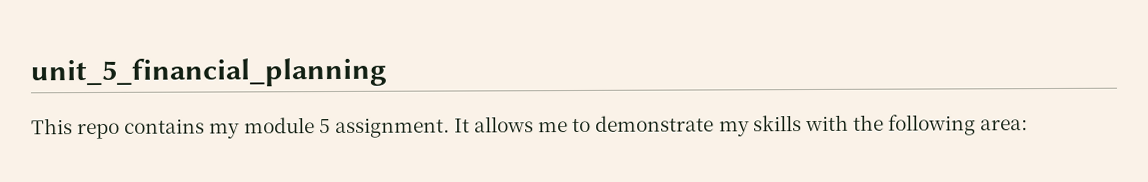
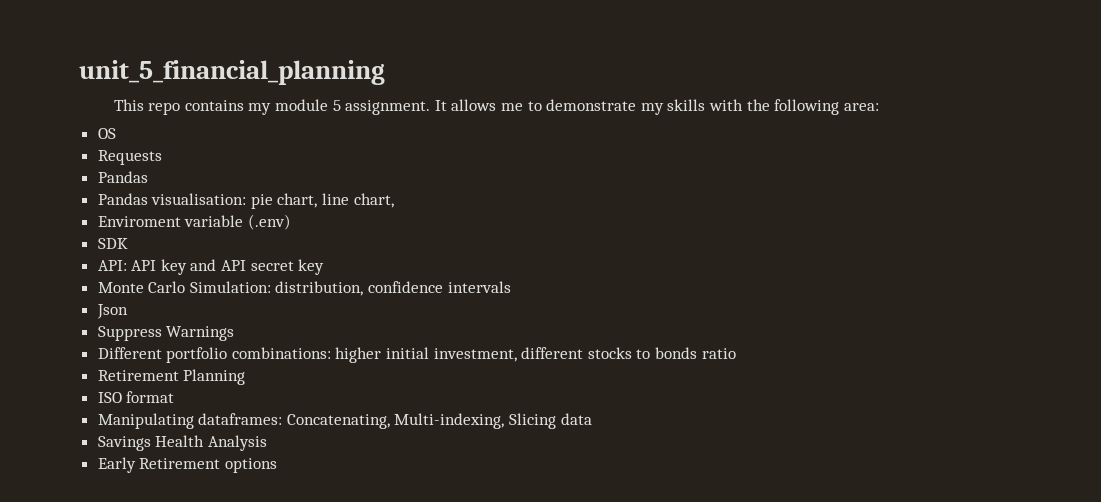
+ OS
+ Requests
+ Pandas
+ Pandas visualisation: pie chart, line chart,
+ Enviroment variable (.env)
+ SDK
+ API: API key and API secret key
+ Monte Carlo Simulation: distribution, confidence intervals
+ Json
+ Suppress Warnings
+ Different portfolio combinations: higher initial investment, different stocks to bonds ratio
+ Retirement Planning
+ ISO format
+ Manipulating dataframes: Concatenating, Multi-indexing, Slicing data
+ Savings Health Analysis
+ Early Retirement options

